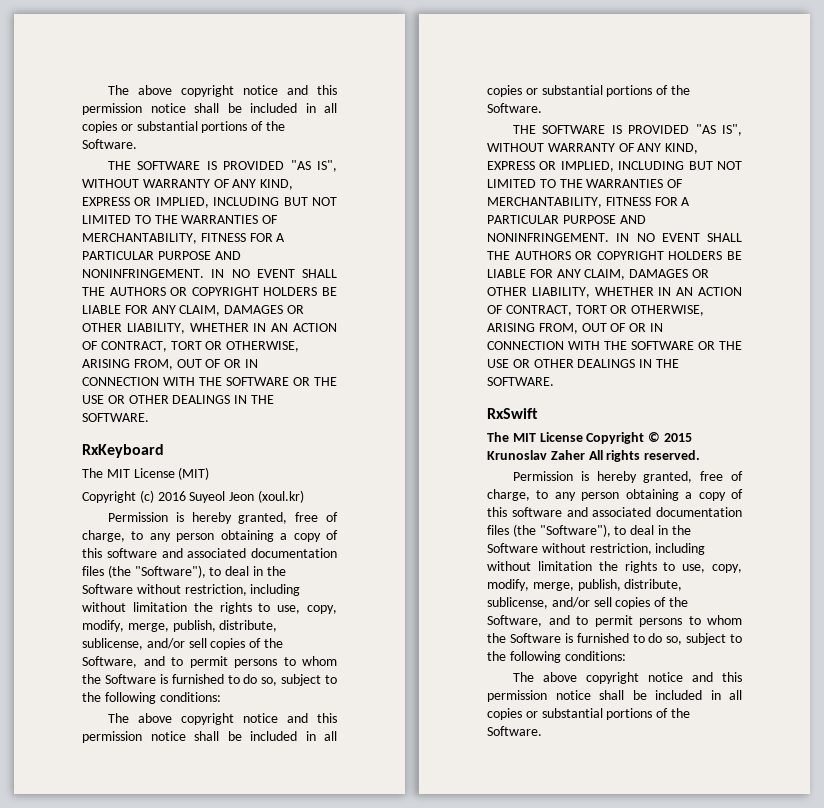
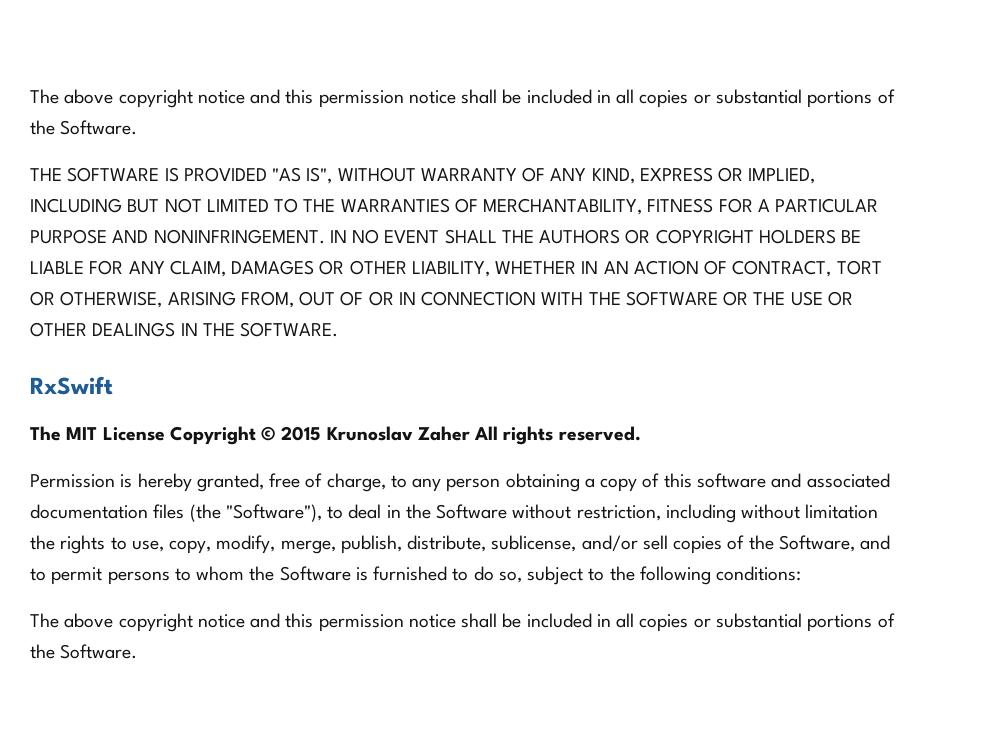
- RxKeyboard
- The MIT License (MIT)
- Copyright (c) 2016 Suyeol Jeon (xoul.kr)
- Permission is hereby granted, free of charge, to any person obtaining a copy of this software and associated documentation files (the "Software"), to deal in the Software without restriction, including without limitation the rights to use, copy, modify, merge, publish, distribute, sublicense, and/or sell copies of the Software, and to permit persons to whom the Software is furnished to do so, subject to the following conditions:
- The above copyright notice and this permission notice shall be included in all copies or substantial portions of the Software.
- THE SOFTWARE IS PROVIDED "AS IS", WITHOUT WARRANTY OF ANY KIND, EXPRESS OR IMPLIED, INCLUDING BUT NOT LIMITED TO THE WARRANTIES OF MERCHANTABILITY, FITNESS FOR A PARTICULAR PURPOSE AND NONINFRINGEMENT. IN NO EVENT SHALL THE AUTHORS OR COPYRIGHT HOLDERS BE LIABLE FOR ANY CLAIM, DAMAGES OR OTHER LIABILITY, WHETHER IN AN ACTION OF CONTRACT, TORT OR OTHERWISE, ARISING FROM, OUT OF OR IN CONNECTION WITH THE SOFTWARE OR THE USE OR OTHER DEALINGS IN THE SOFTWARE.

